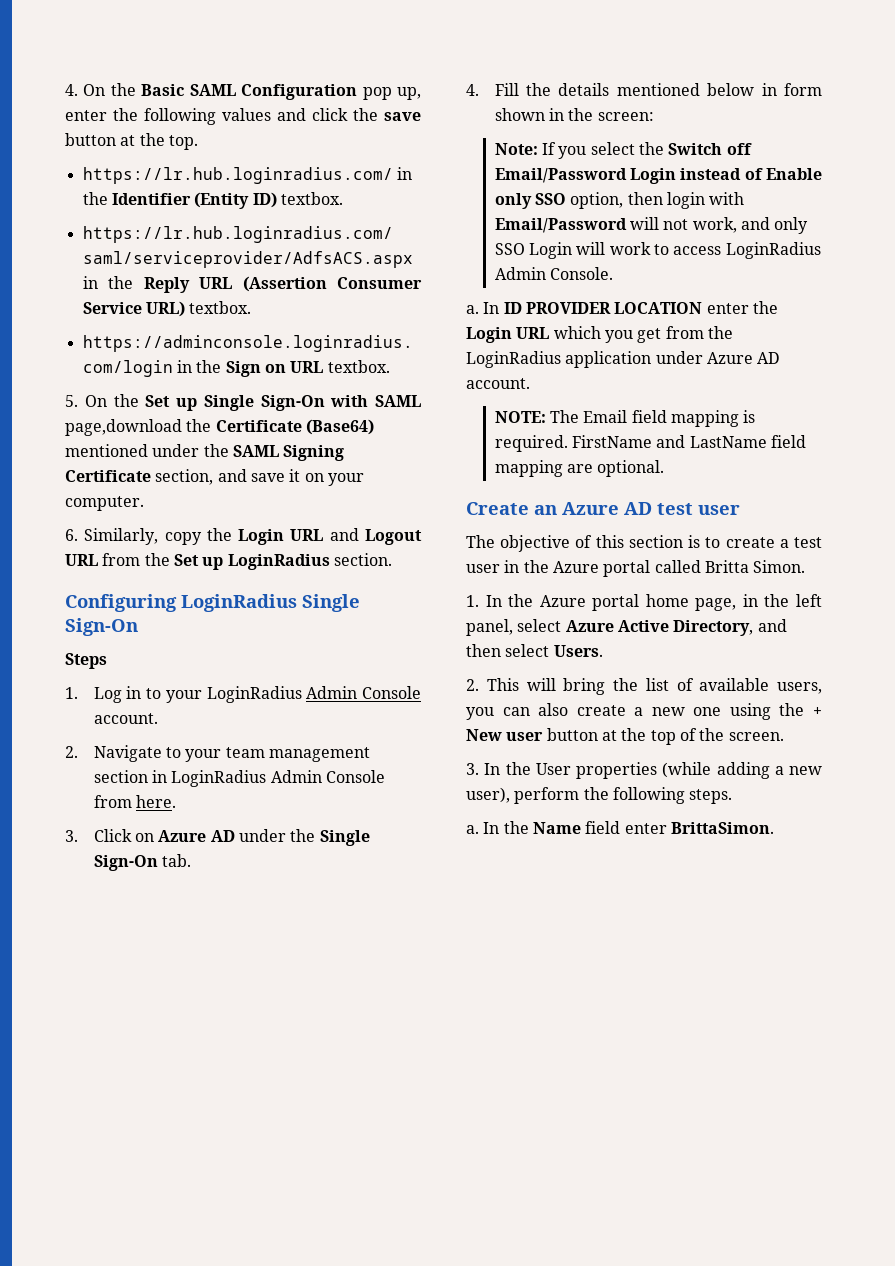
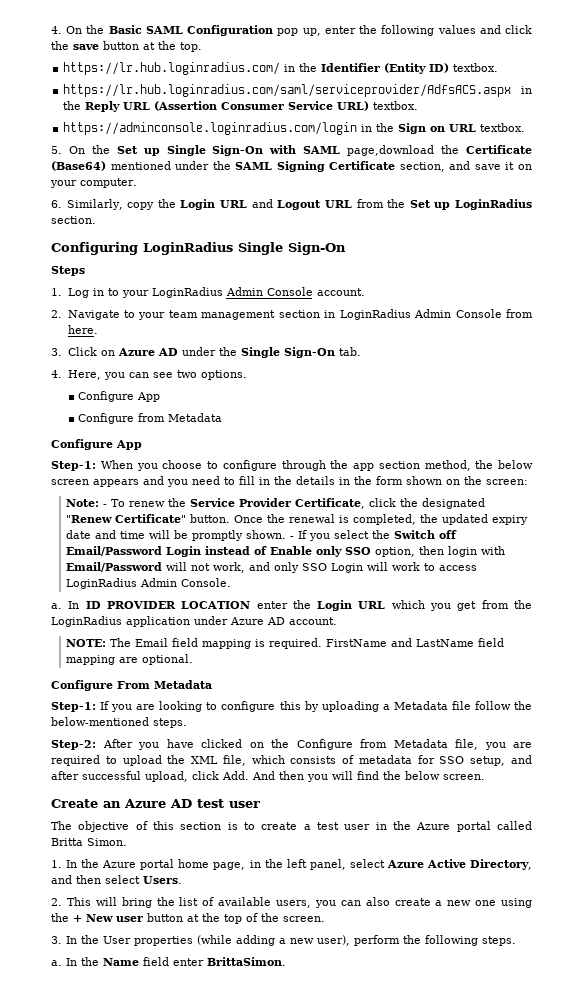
- 4. Fill the details mentioned below in form shown in the screen:
+ 4. Here, you can see two options.
+ Configure App
+ Configure from Metadata
+ Configure App
+ Step-1: When you choose to configure through the app section method, the below screen appears and you need to fill in the details in the form shown on the screen:
- Note: If you select the Switch off Email/Password Login instead of Enable only SSO option, then login with Email/Password will not work, and only SSO Login will work to access LoginRadius Admin Console.
+ Note: - To renew the Service Provider Certificate, click the designated "Renew Certificate" button. Once the renewal is completed, the updated expiry date and time will be promptly shown. - If you select the Switch off Email/Password Login instead of Enable only SSO option, then login with Email/Password will not work, and only SSO Login will work to access LoginRadius Admin Console.
+ Configure From Metadata
+ Step-1: If you are looking to configure this by uploading a Metadata file follow the below-mentioned steps.
+ Step-2: After you have clicked on the Configure from Metadata file, you are required to upload the XML file, which consists of metadata for SSO setup, and after successful upload, click Add. And then you will find the below screen.

